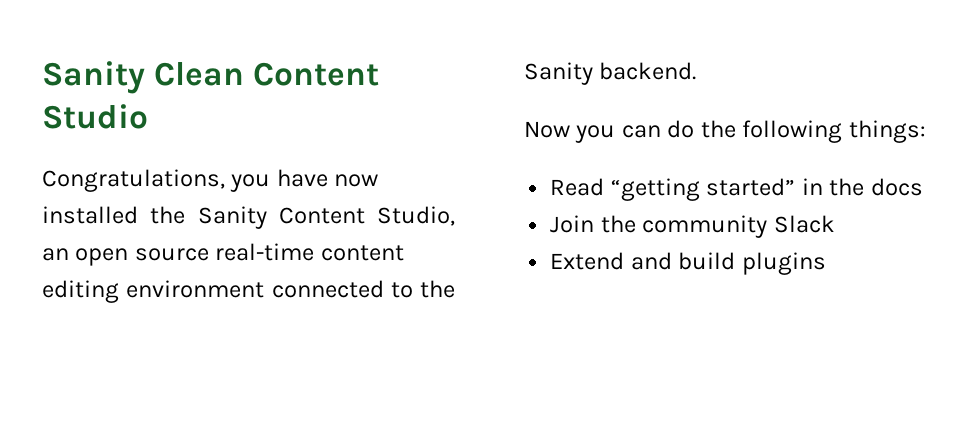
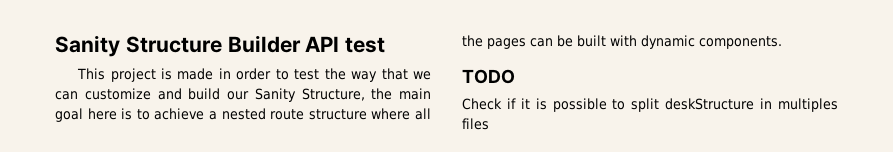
- Sanity Clean Content Studio
- Congratulations, you have now installed the Sanity Content Studio, an open source real-time content editing environment connected to the Sanity backend.
- Now you can do the following things:
- Read “getting started” in the docs
- Join the community Slack
- Extend and build plugins
+ Sanity Structure Builder API test
+ This project is made in order to test the way that we can customize and build our Sanity Structure, the main goal here is to achieve a nested route structure where all the pages can be built with dynamic components.
+ TODO
+ Check if it is possible to split deskStructure in multiples files

